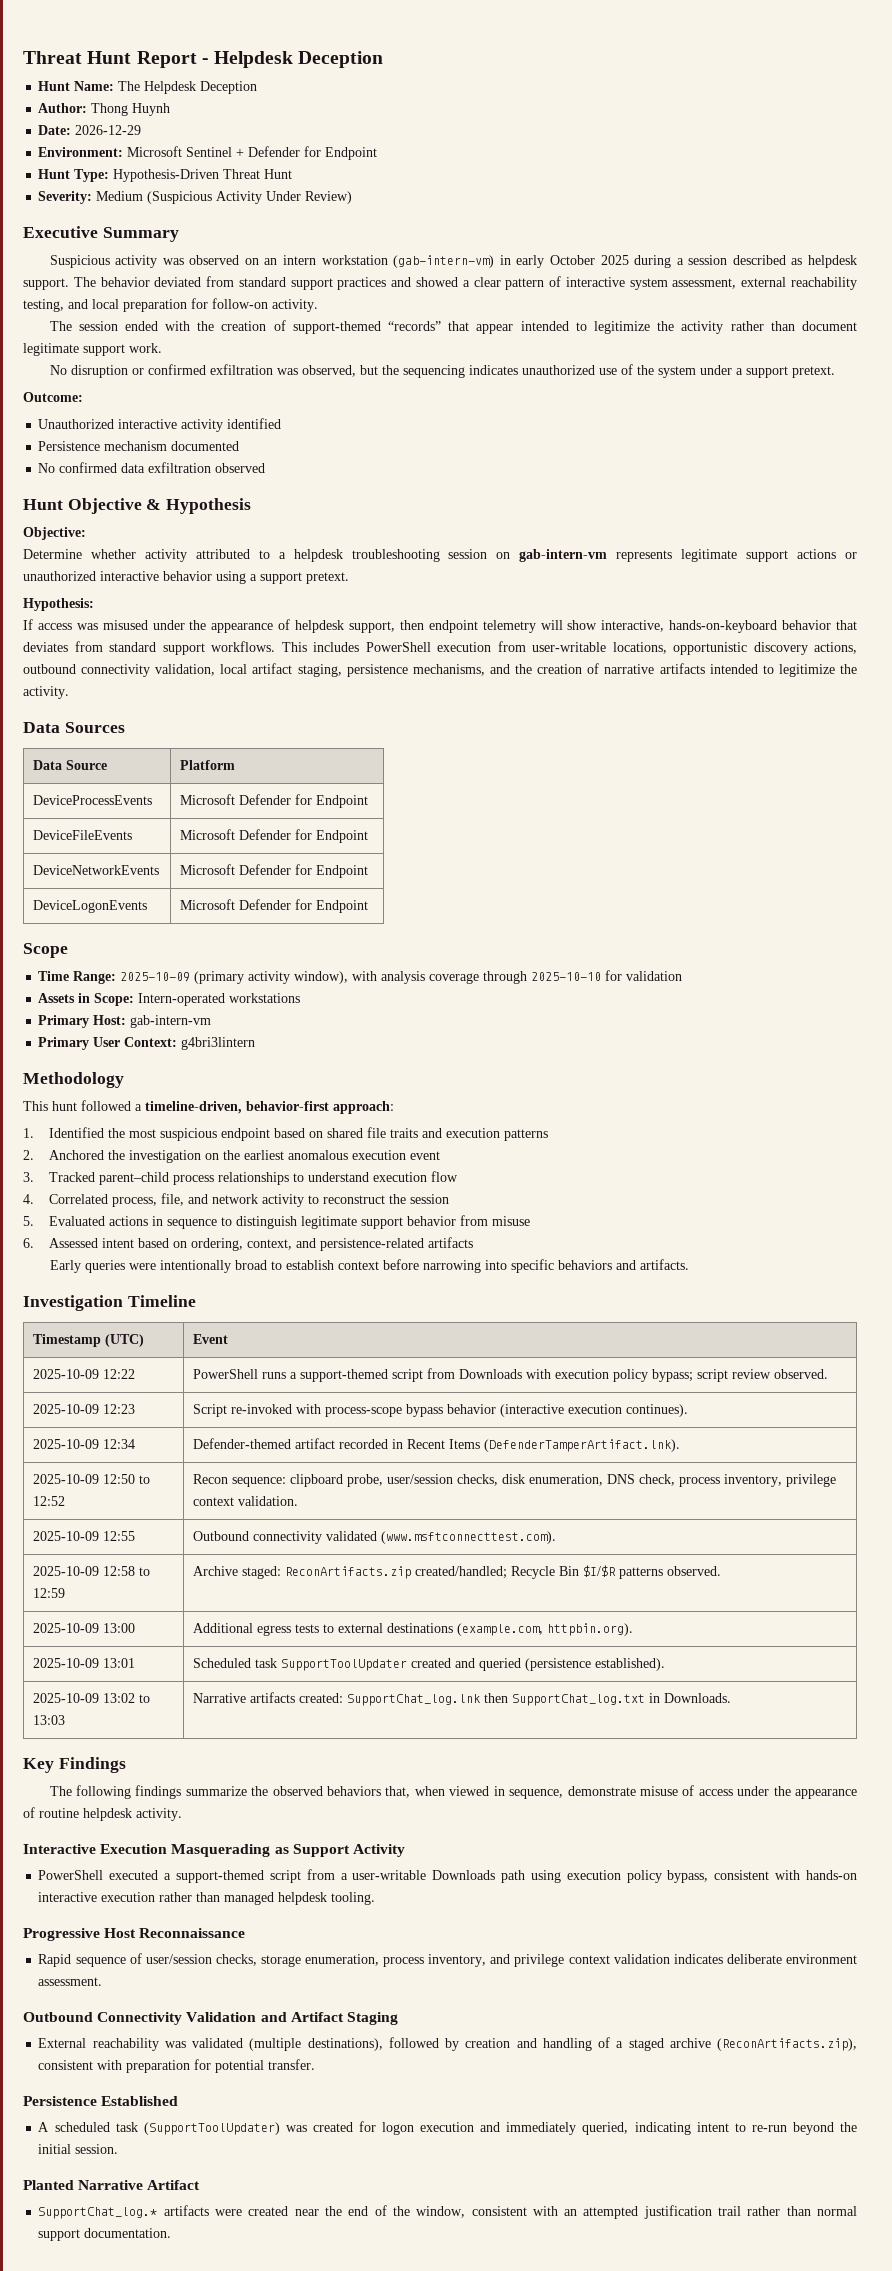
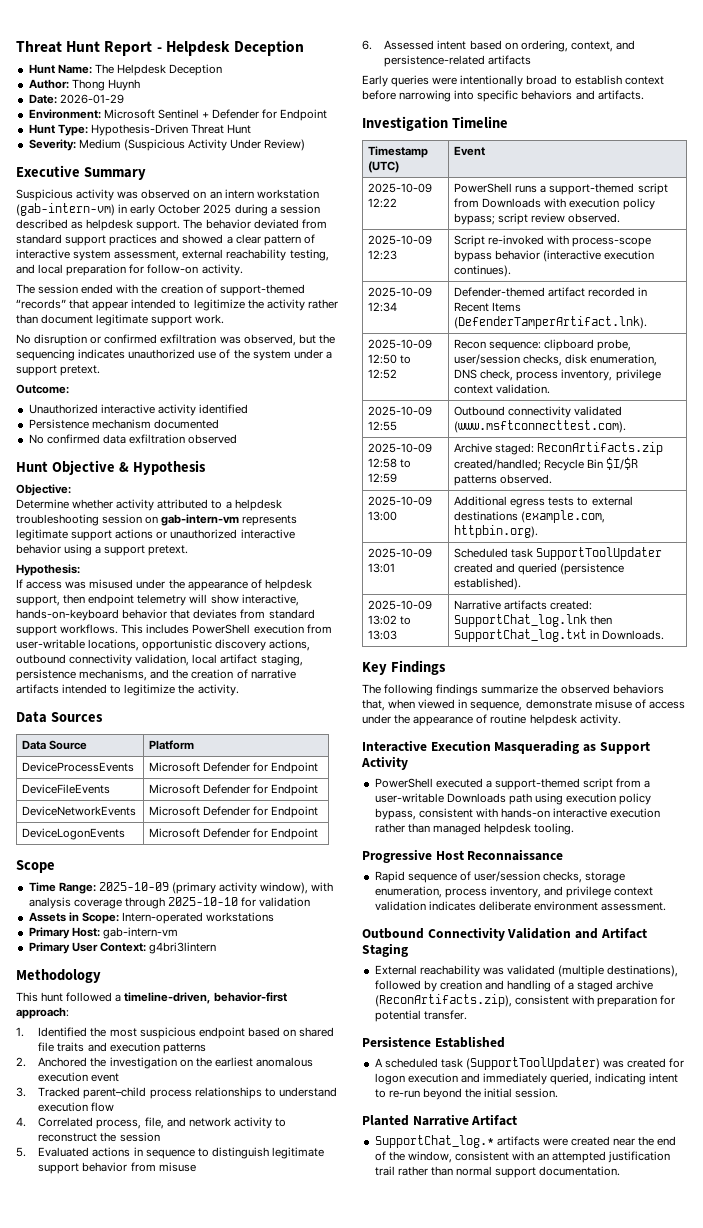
- Date: 2026-12-29
+ Date: 2026-01-29

